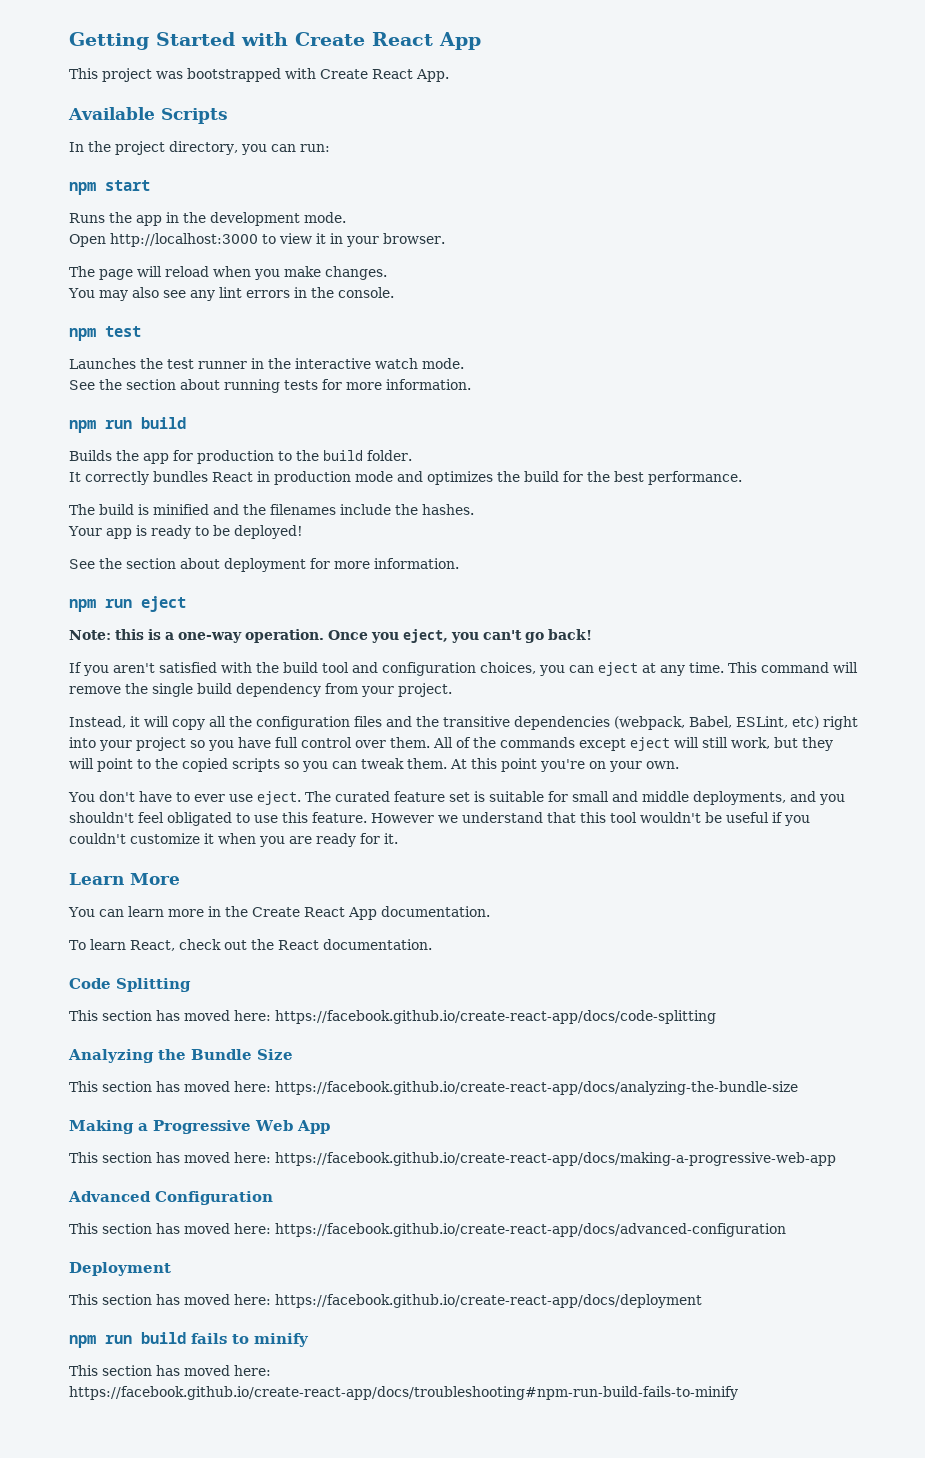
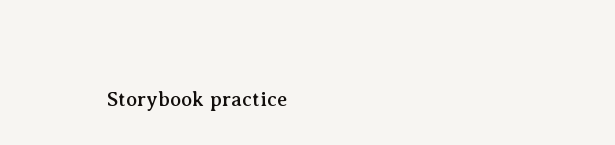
- Getting Started with Create React App
- This project was bootstrapped with Create React App.
- Available Scripts
- In the project directory, you can run:
- npm start
- Runs the app in the development mode.
- Open http://localhost:3000 to view it in your browser.
- The page will reload when you make changes.
- You may also see any lint errors in the console.
- npm test
- Launches the test runner in the interactive watch mode.
- See the section about running tests for more information.
- npm run build
- Builds the app for production to the build folder.
- It correctly bundles React in production mode and optimizes the build for the best performance.
- The build is minified and the filenames include the hashes.
- Your app is ready to be deployed!
- See the section about deployment for more information.
- npm run eject
- Note: this is a one-way operation. Once you eject, you can't go back!
- If you aren't satisfied with the build tool and configuration choices, you can eject at any time. This command will remove the single build dependency from your project.
- Instead, it will copy all the configuration files and the transitive dependencies (webpack, Babel, ESLint, etc) right into your project so you have full control over them. All of the commands except eject will still work, but they will point to the copied scripts so you can tweak them. At this point you're on your own.
- You don't have to ever use eject. The curated feature set is suitable for small and middle deployments, and you shouldn't feel obligated to use this feature. However we understand that this tool wouldn't be useful if you couldn't customize it when you are ready for it.
- Learn More
- You can learn more in the Create React App documentation.
- To learn React, check out the React documentation.
- Code Splitting
- This section has moved here: https://facebook.github.io/create-react-app/docs/code-splitting
- Analyzing the Bundle Size
- This section has moved here: https://facebook.github.io/create-react-app/docs/analyzing-the-bundle-size
- Making a Progressive Web App
- This section has moved here: https://facebook.github.io/create-react-app/docs/making-a-progressive-web-app
- Advanced Configuration
- This section has moved here: https://facebook.github.io/create-react-app/docs/advanced-configuration
- Deployment
- This section has moved here: https://facebook.github.io/create-react-app/docs/deployment
- npm run build fails to minify
- This section has moved here: https://facebook.github.io/create-react-app/docs/troubleshooting#npm-run-build-fails-to-minify
+ Storybook practice

